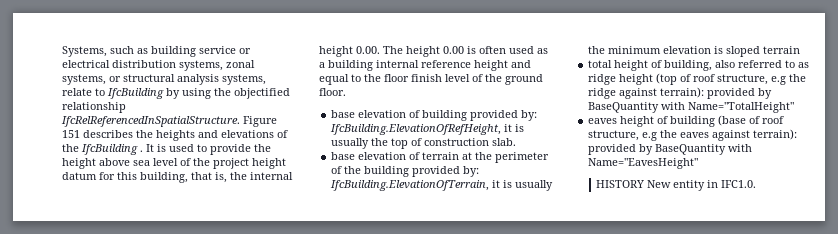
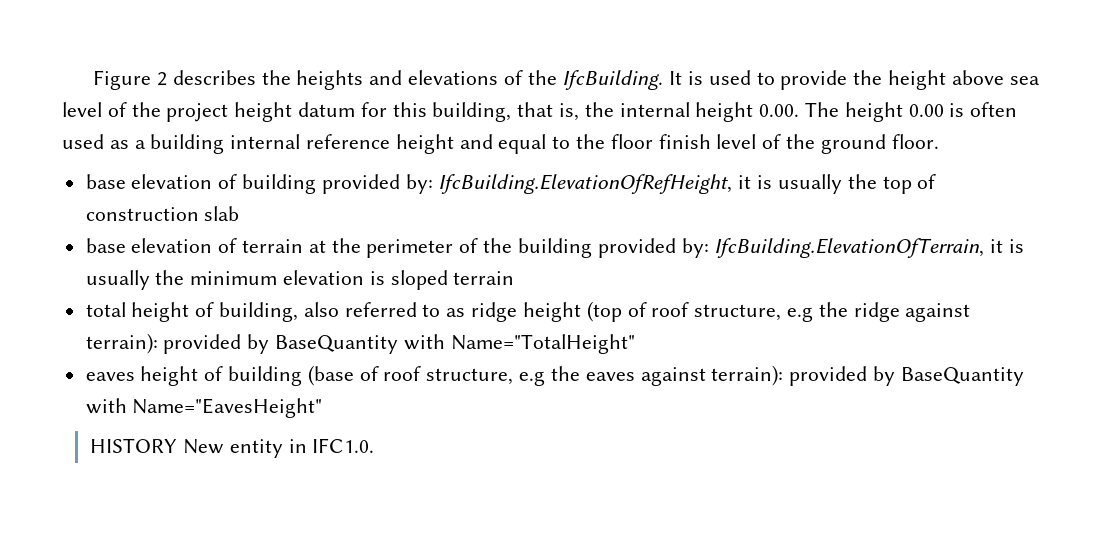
- Systems, such as building service or electrical distribution systems, zonal systems, or structural analysis systems, relate to IfcBuilding by using the objectified relationship IfcRelReferencedInSpatialStructure. Figure 151 describes the heights and elevations of the IfcBuilding .
+ Figure 2 describes the heights and elevations of the IfcBuilding.
- base elevation of building provided by: IfcBuilding.ElevationOfRefHeight, it is usually the top of construction slab.
+ base elevation of building provided by: IfcBuilding.ElevationOfRefHeight, it is usually the top of construction slab

